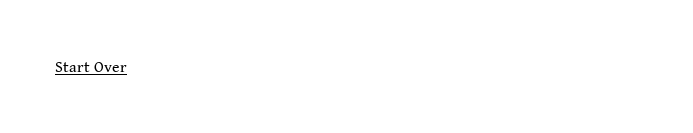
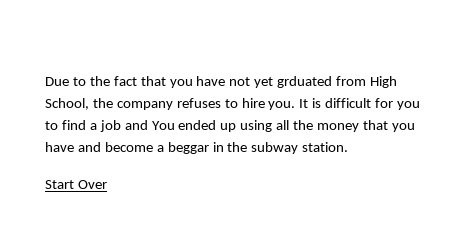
+ Due to the fact that you have not yet grduated from High School, the company refuses to hire you. It is difficult for you to find a job and You ended up using all the money that you have and become a beggar in the subway station.

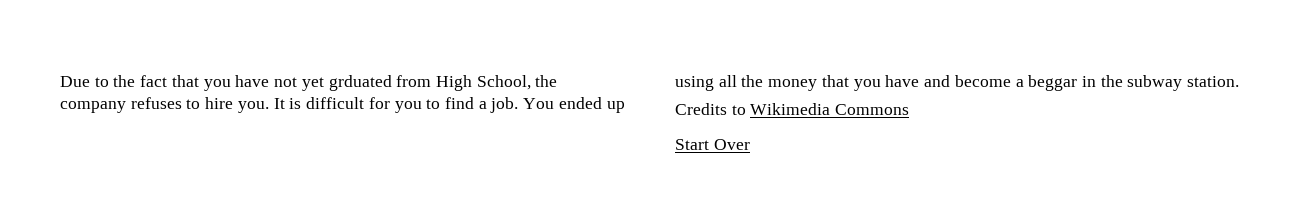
- It is difficult for you to find a job and You ended up using all the money that you have and become a beggar in the subway station.
+ It is difficult for you to find a job. You ended up using all the money that you have and become a beggar in the subway station.
+ Credits to Wikimedia Commons

